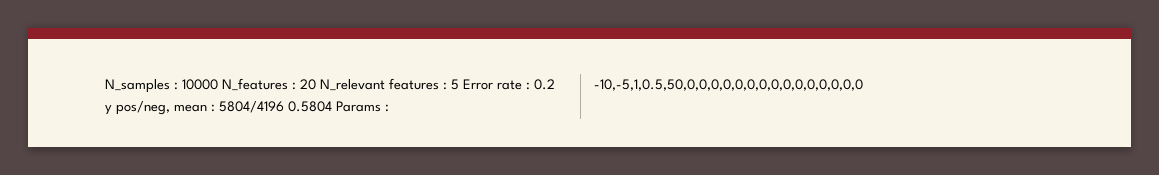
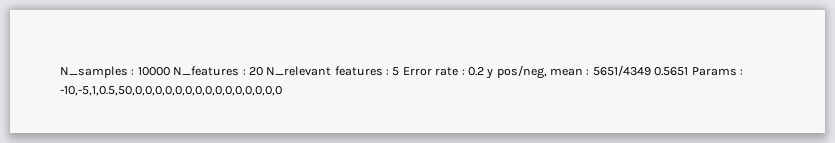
- N_samples : 10000 N_features : 20 N_relevant features : 5 Error rate : 0.2 y pos/neg, mean : 5804/4196 0.5804 Params : -10,-5,1,0.5,50,0,0,0,0,0,0,0,0,0,0,0,0,0,0,0
+ N_samples : 10000 N_features : 20 N_relevant features : 5 Error rate : 0.2 y pos/neg, mean : 5651/4349 0.5651 Params : -10,-5,1,0.5,50,0,0,0,0,0,0,0,0,0,0,0,0,0,0,0

